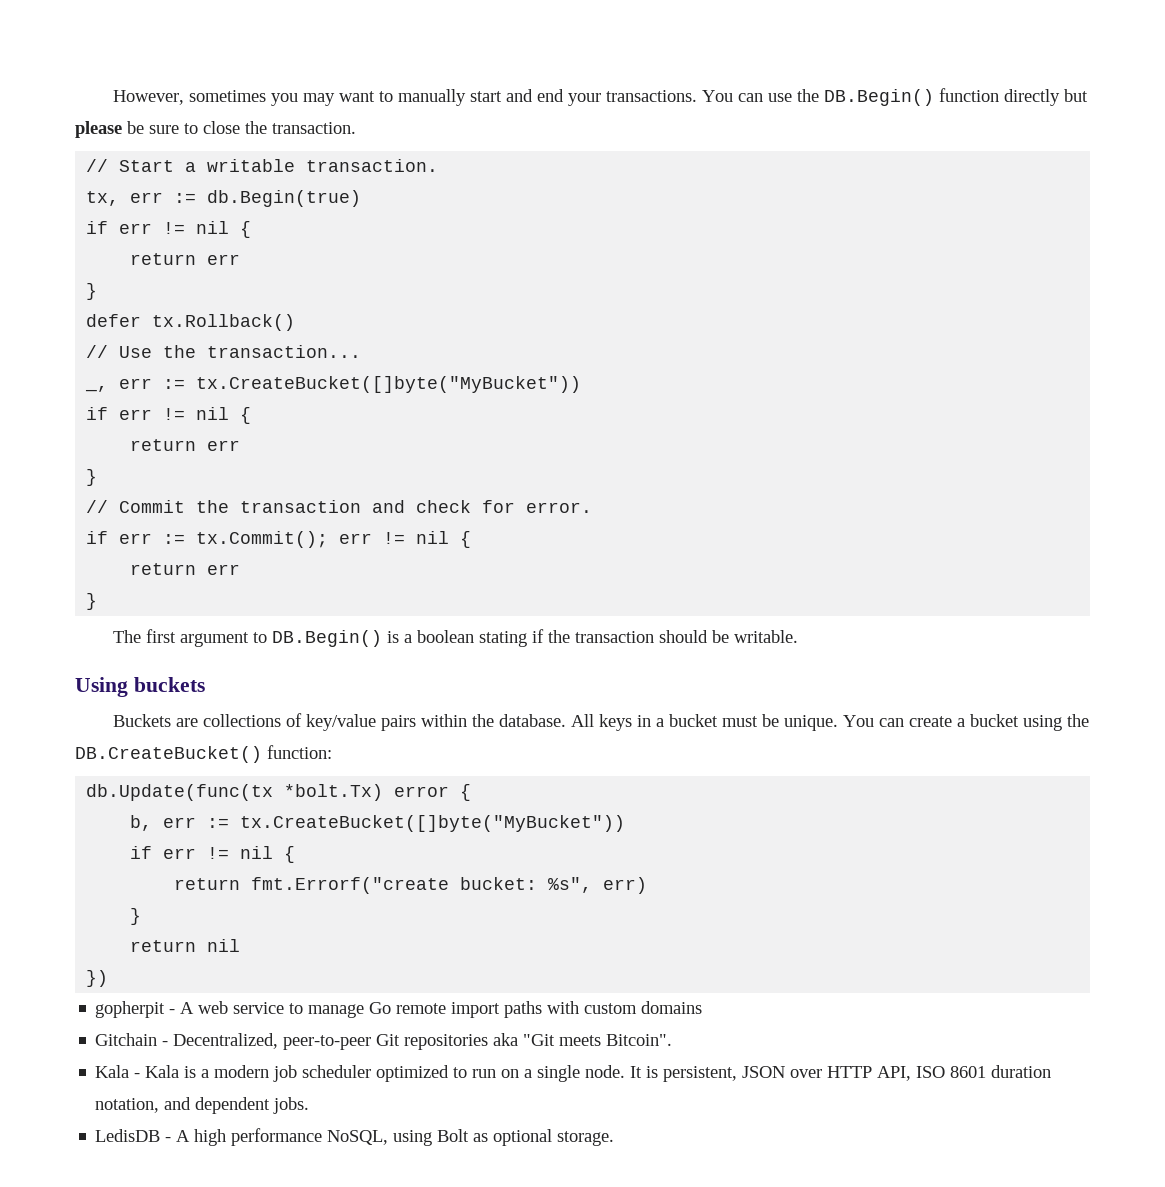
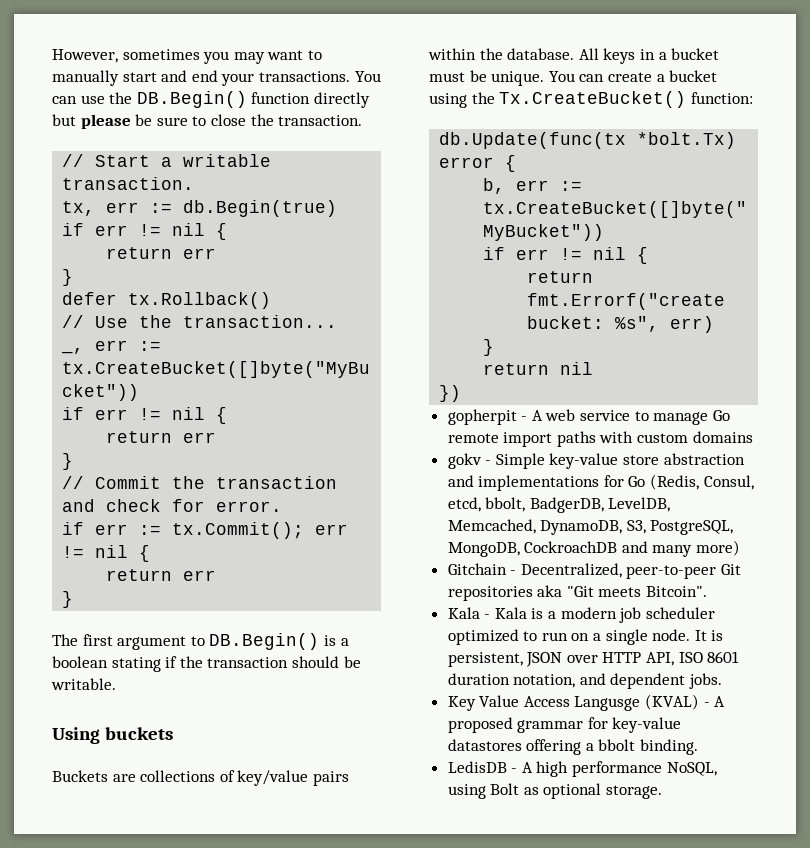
- You can create a bucket using the DB.CreateBucket() function:
+ You can create a bucket using the Tx.CreateBucket() function:
+ gokv - Simple key-value store abstraction and implementations for Go (Redis, Consul, etcd, bbolt, BadgerDB, LevelDB, Memcached, DynamoDB, S3, PostgreSQL, MongoDB, CockroachDB and many more)
+ Key Value Access Langusge (KVAL) - A proposed grammar for key-value datastores offering a bbolt binding.

